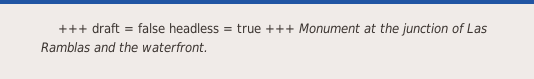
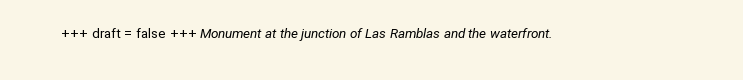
- +++ draft = false headless = true +++ Monument at the junction of Las Ramblas and the waterfront.
+ +++ draft = false +++ Monument at the junction of Las Ramblas and the waterfront.

